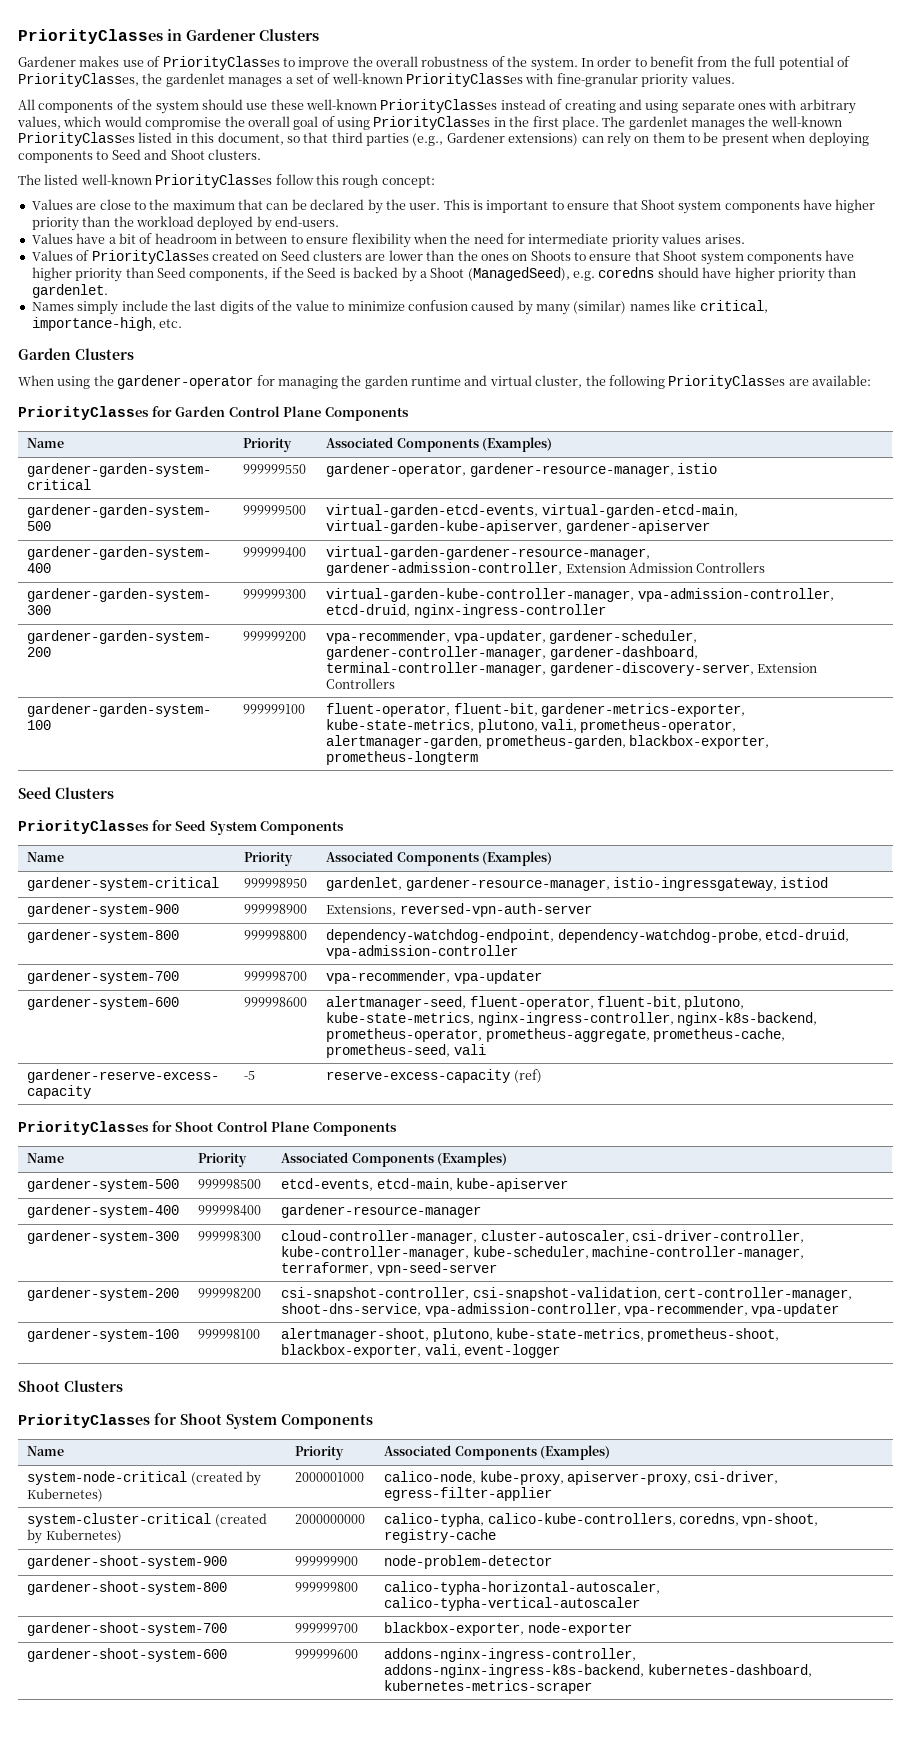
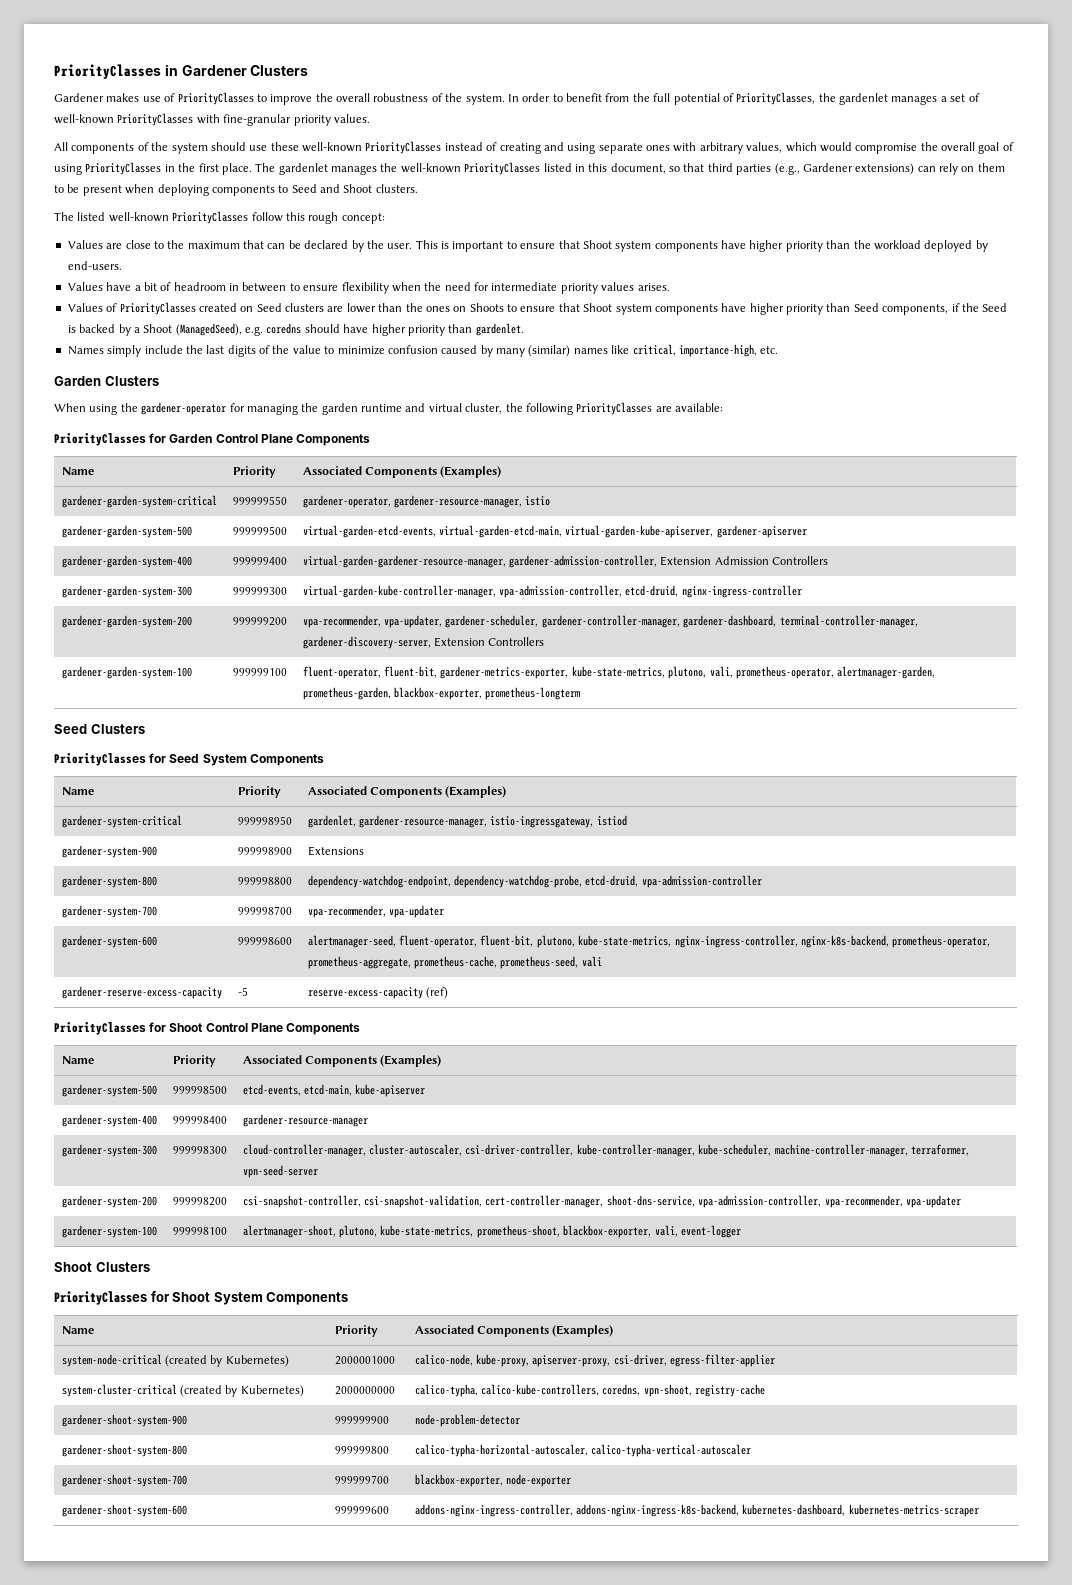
- gardener-system-900 | 999998900 | Extensions, reversed-vpn-auth-server
+ gardener-system-900 | 999998900 | Extensions

